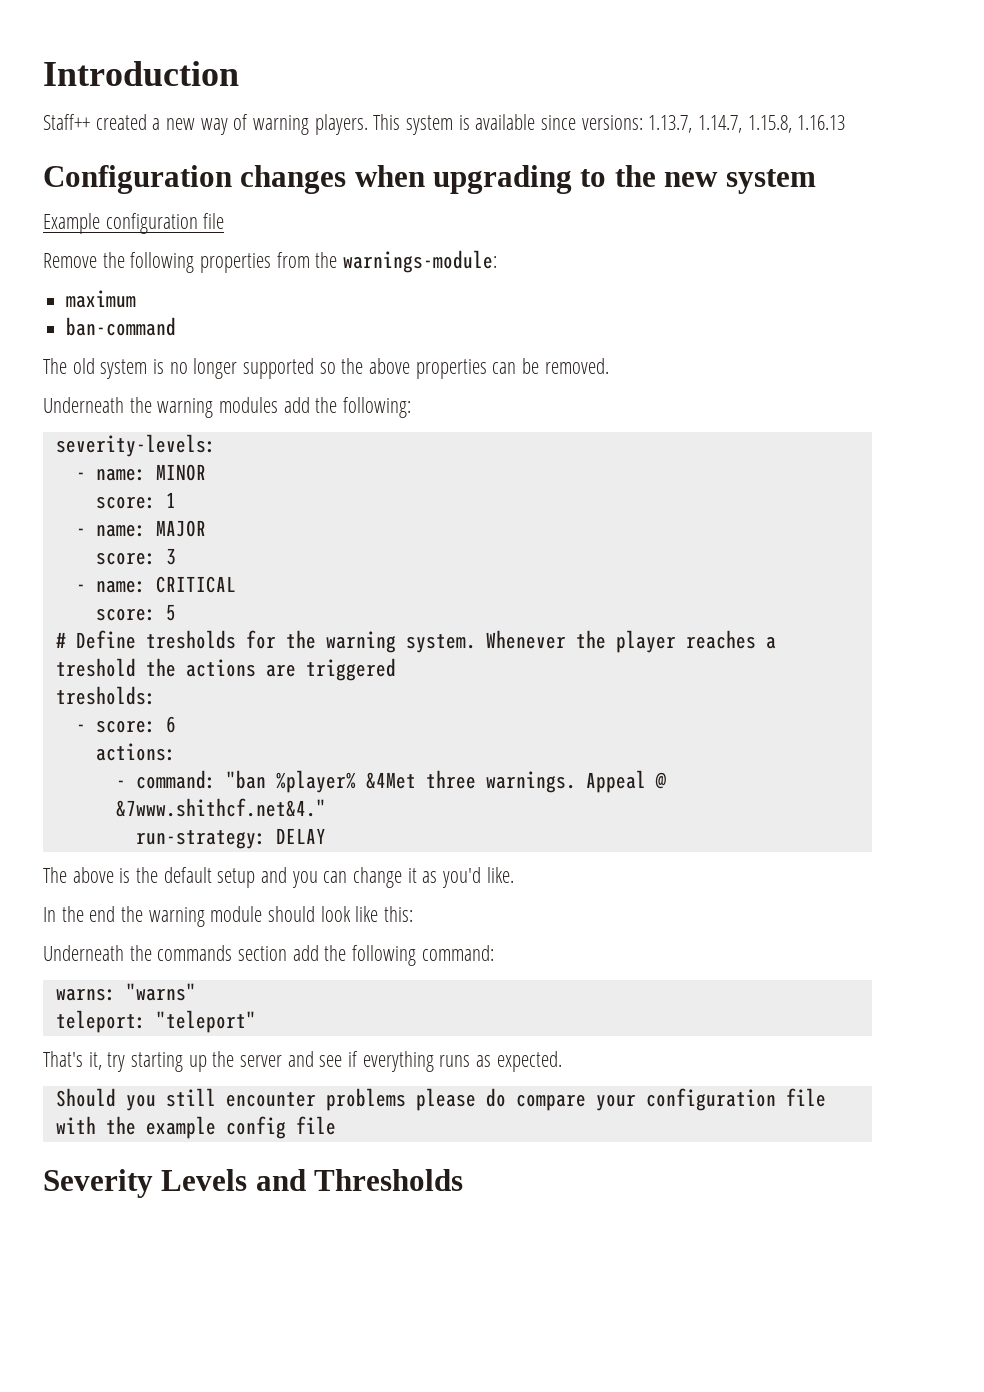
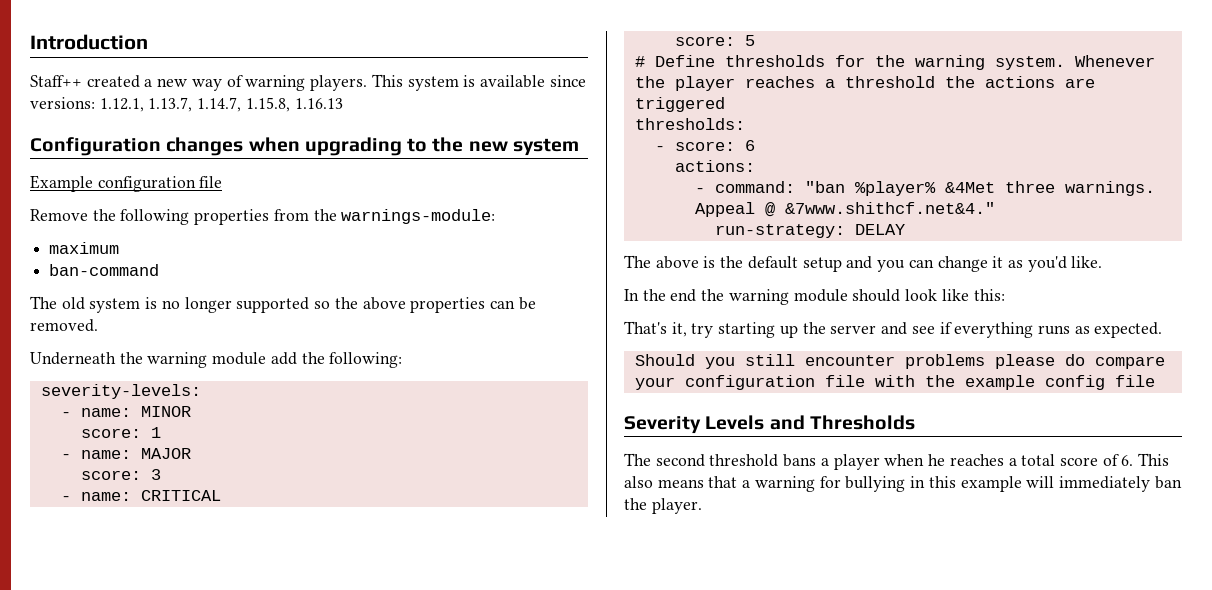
- This system is available since versions: 1.13.7, 1.14.7, 1.15.8, 1.16.13
+ This system is available since versions: 1.12.1, 1.13.7, 1.14.7, 1.15.8, 1.16.13
- Underneath the warning modules add the following:
+ Underneath the warning module add the following:
- # Define tresholds for the warning system.
+ # Define thresholds for the warning system.
- Whenever the player reaches a treshold the actions are triggered
+ Whenever the player reaches a threshold the actions are triggered
- tresholds:
+ thresholds:
- Underneath the commands section add the following command:
- warns: "warns"
- teleport: "teleport"
+ The second threshold bans a player when he reaches a total score of 6. This also means that a warning for bullying in this example will immediately ban the player.

